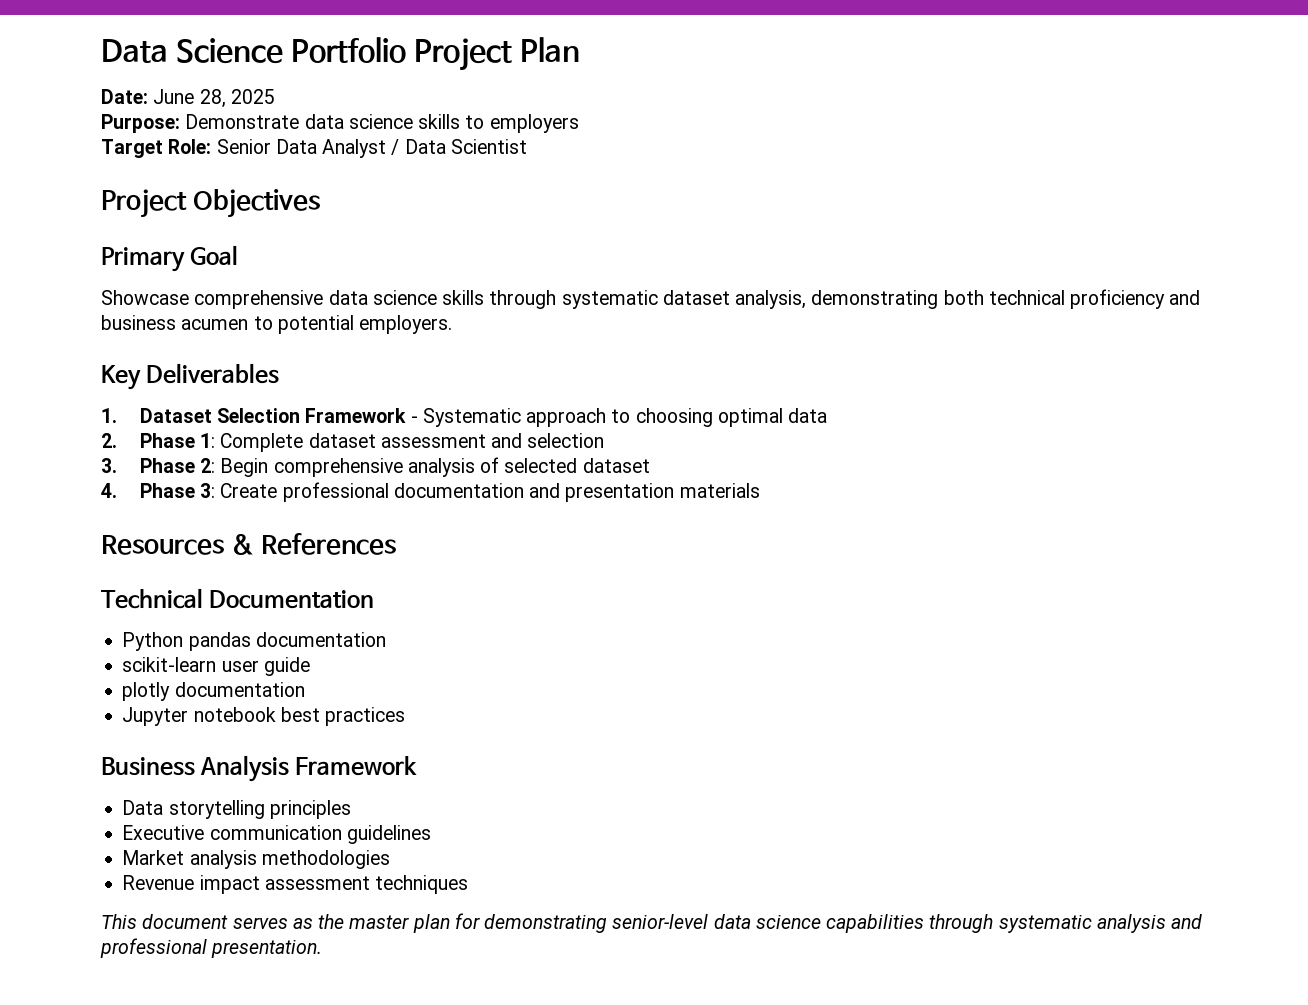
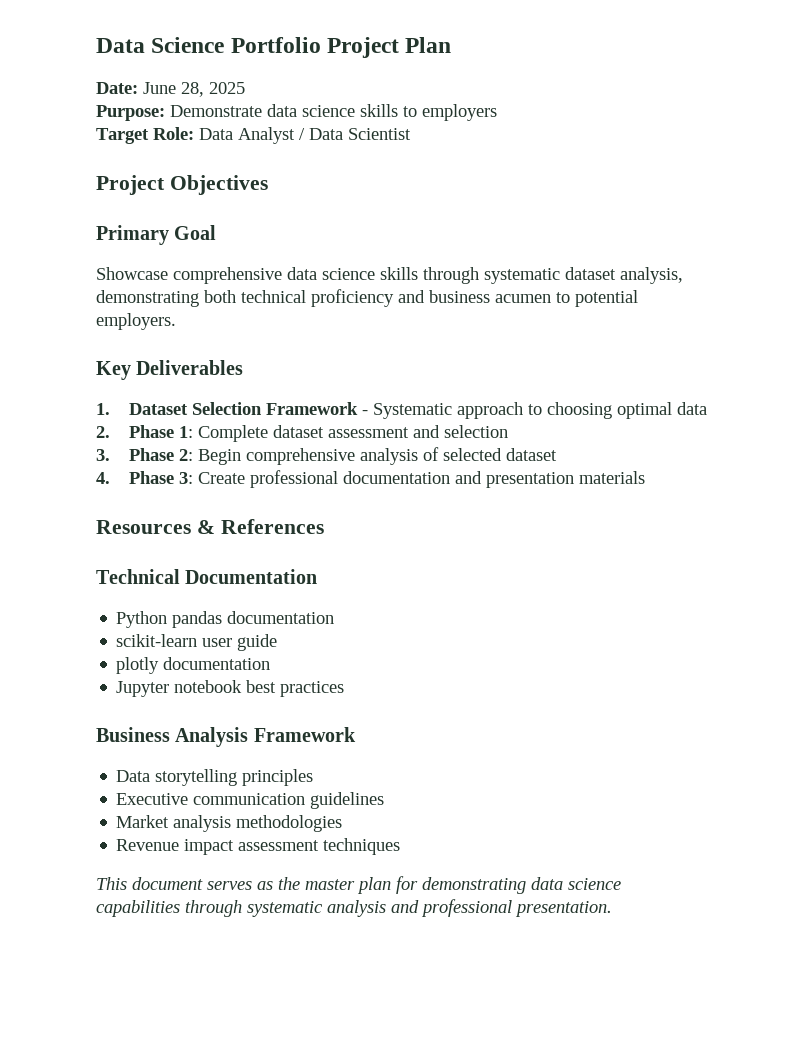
- Target Role: Senior Data Analyst / Data Scientist
+ Target Role: Data Analyst / Data Scientist
- This document serves as the master plan for demonstrating senior-level data science capabilities through systematic analysis and professional presentation.
+ This document serves as the master plan for demonstrating data science capabilities through systematic analysis and professional presentation.

